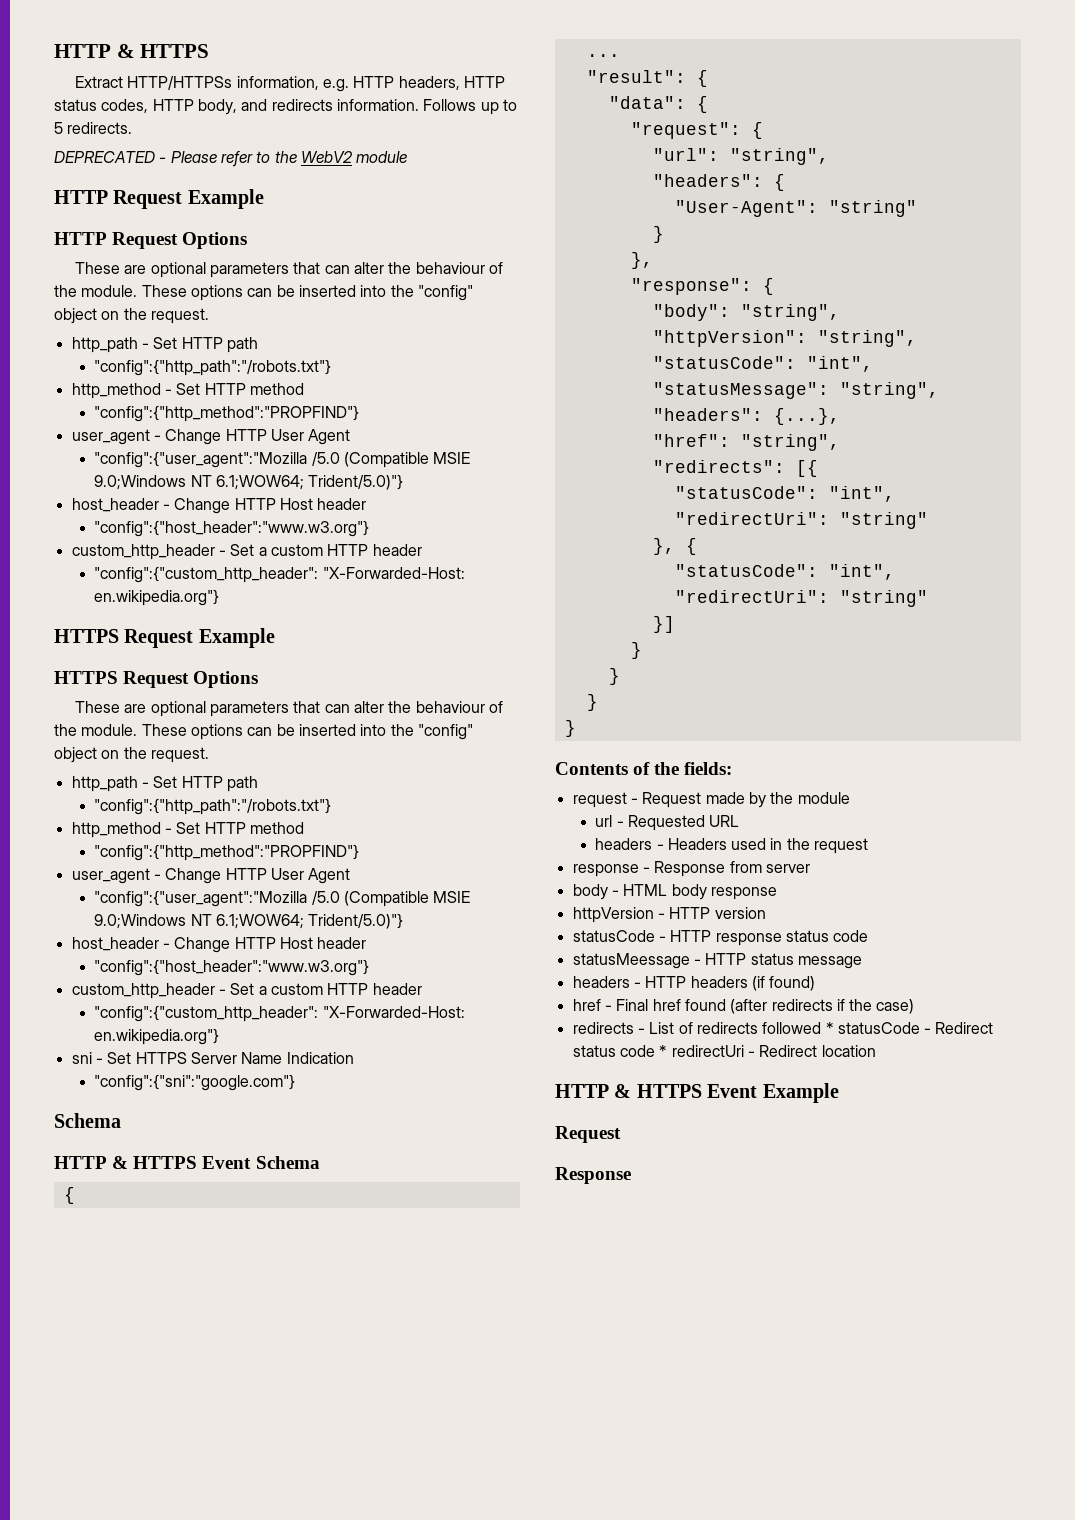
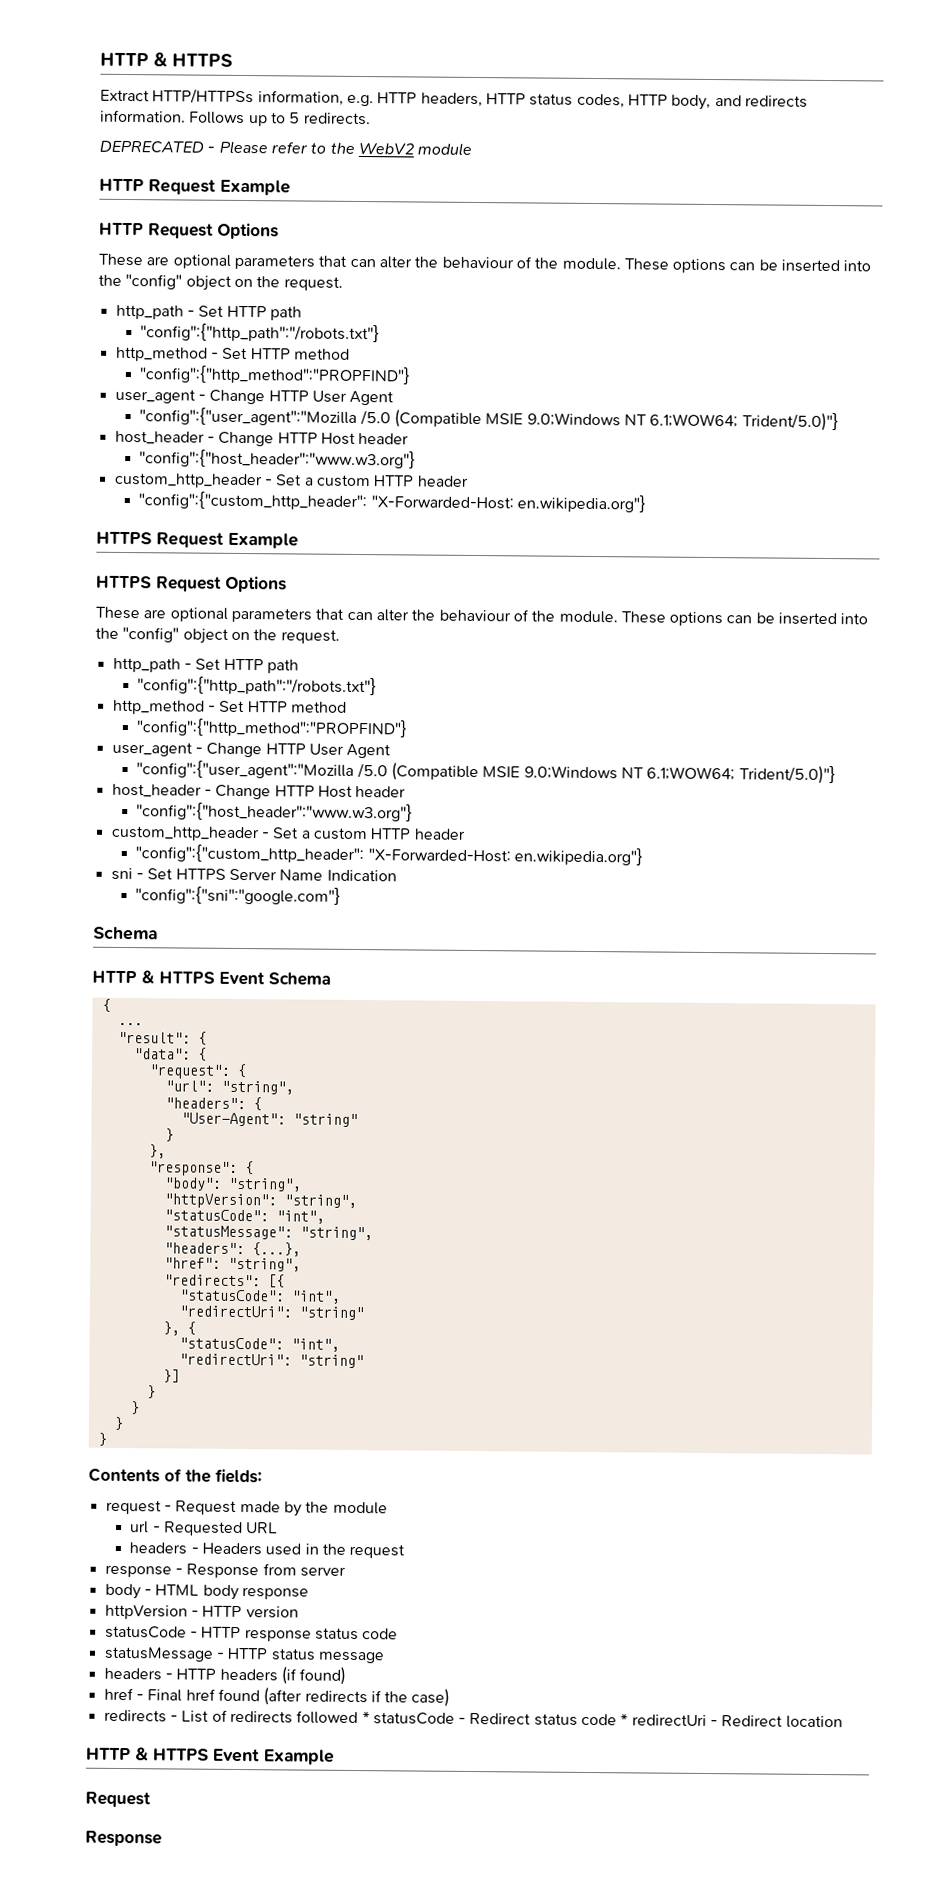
- statusMeessage - HTTP status message
+ statusMessage - HTTP status message

